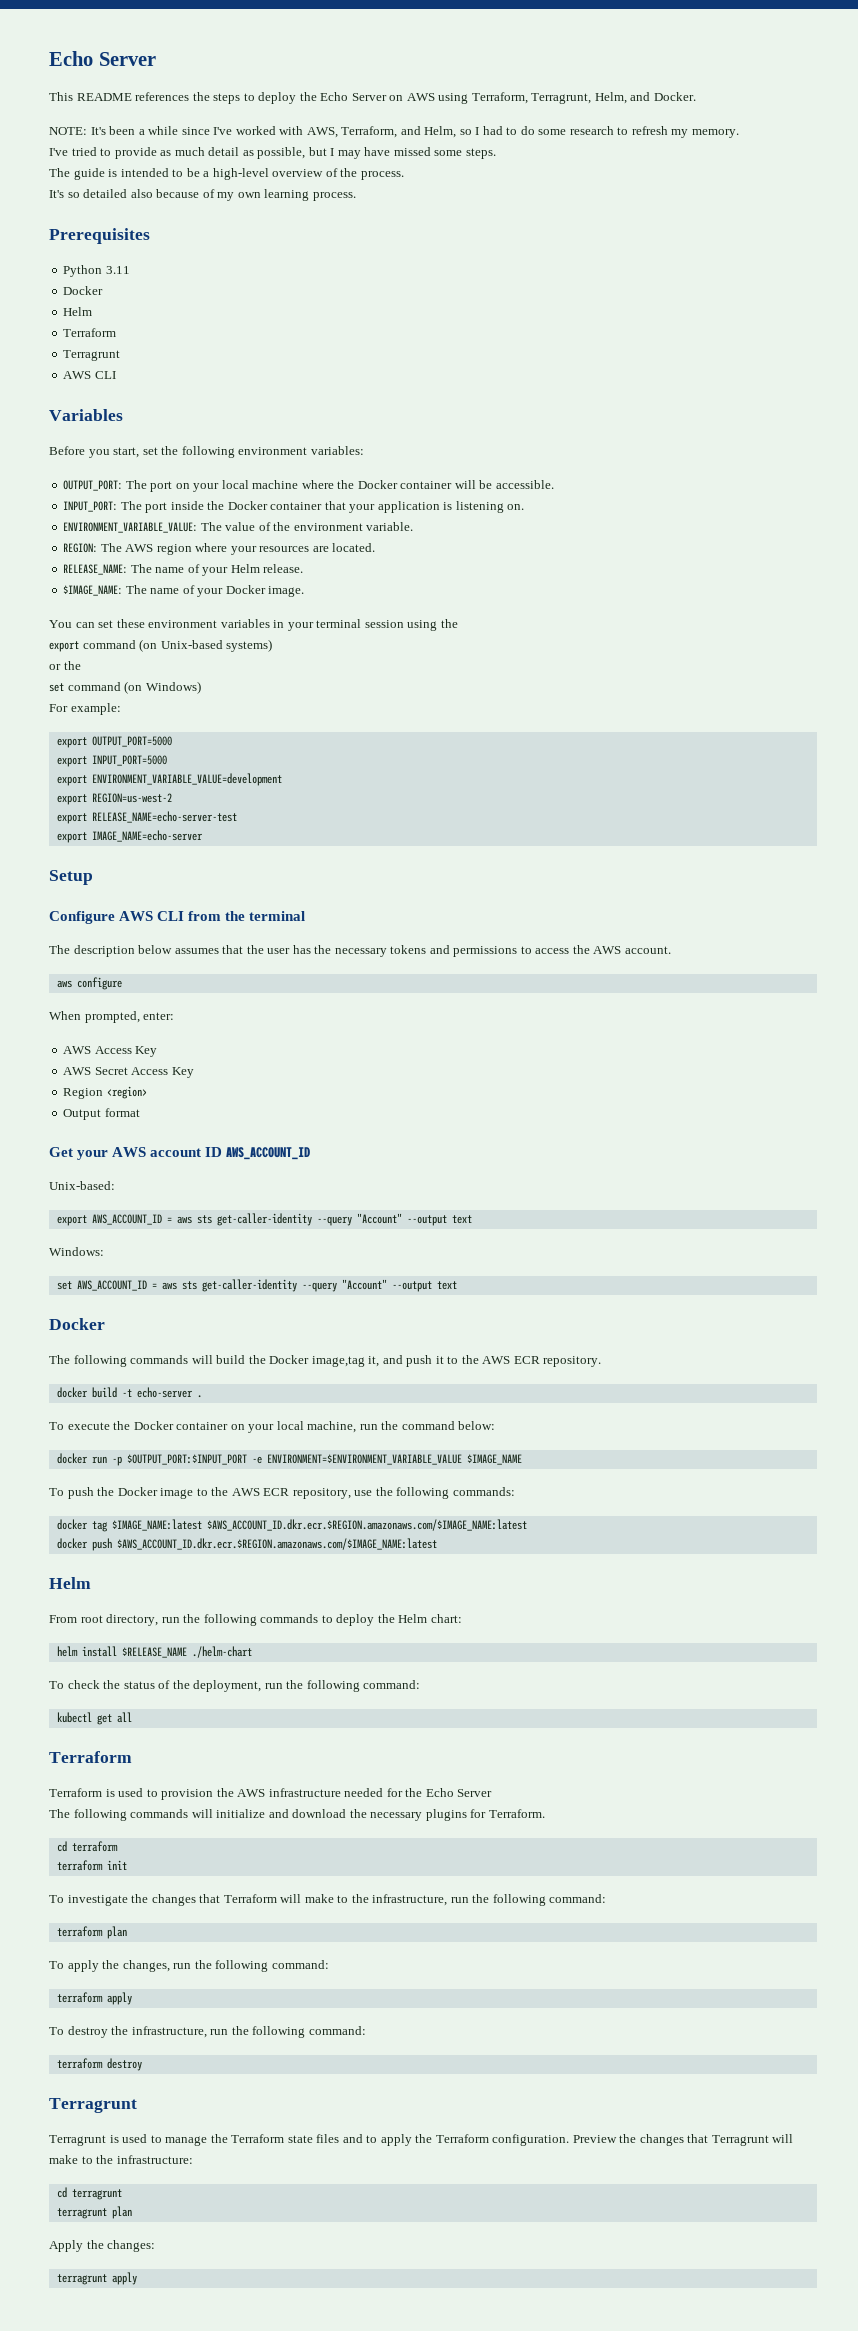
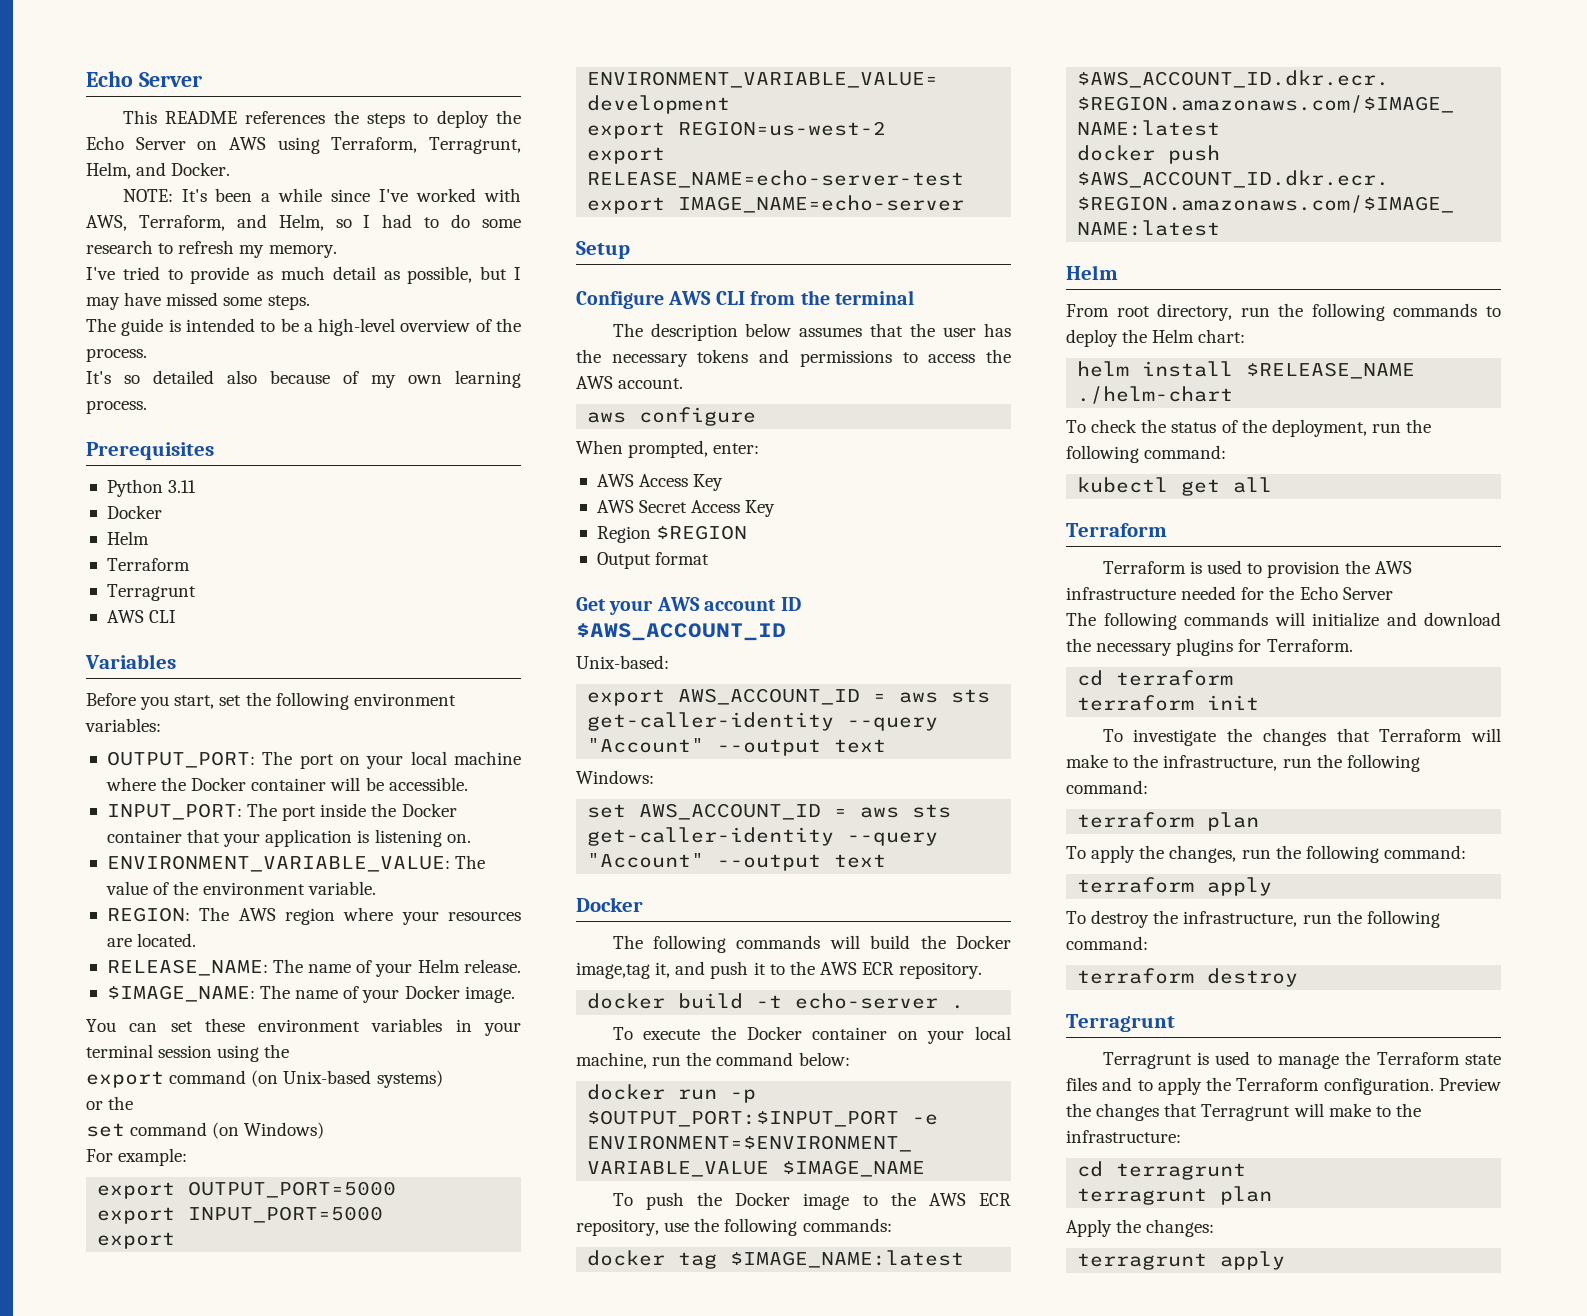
- Region <region>
+ Region $REGION
- Get your AWS account ID AWS_ACCOUNT_ID
+ Get your AWS account ID $AWS_ACCOUNT_ID

